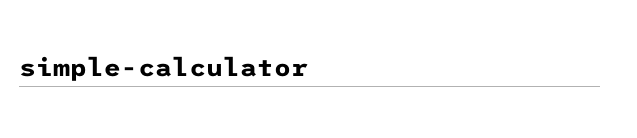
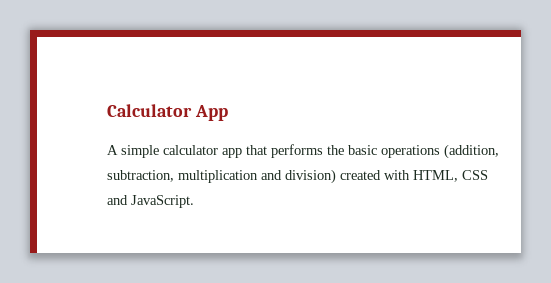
- simple-calculator
+ Calculator App
+ A simple calculator app that performs the basic operations (addition, subtraction, multiplication and division) created with HTML, CSS and JavaScript.

